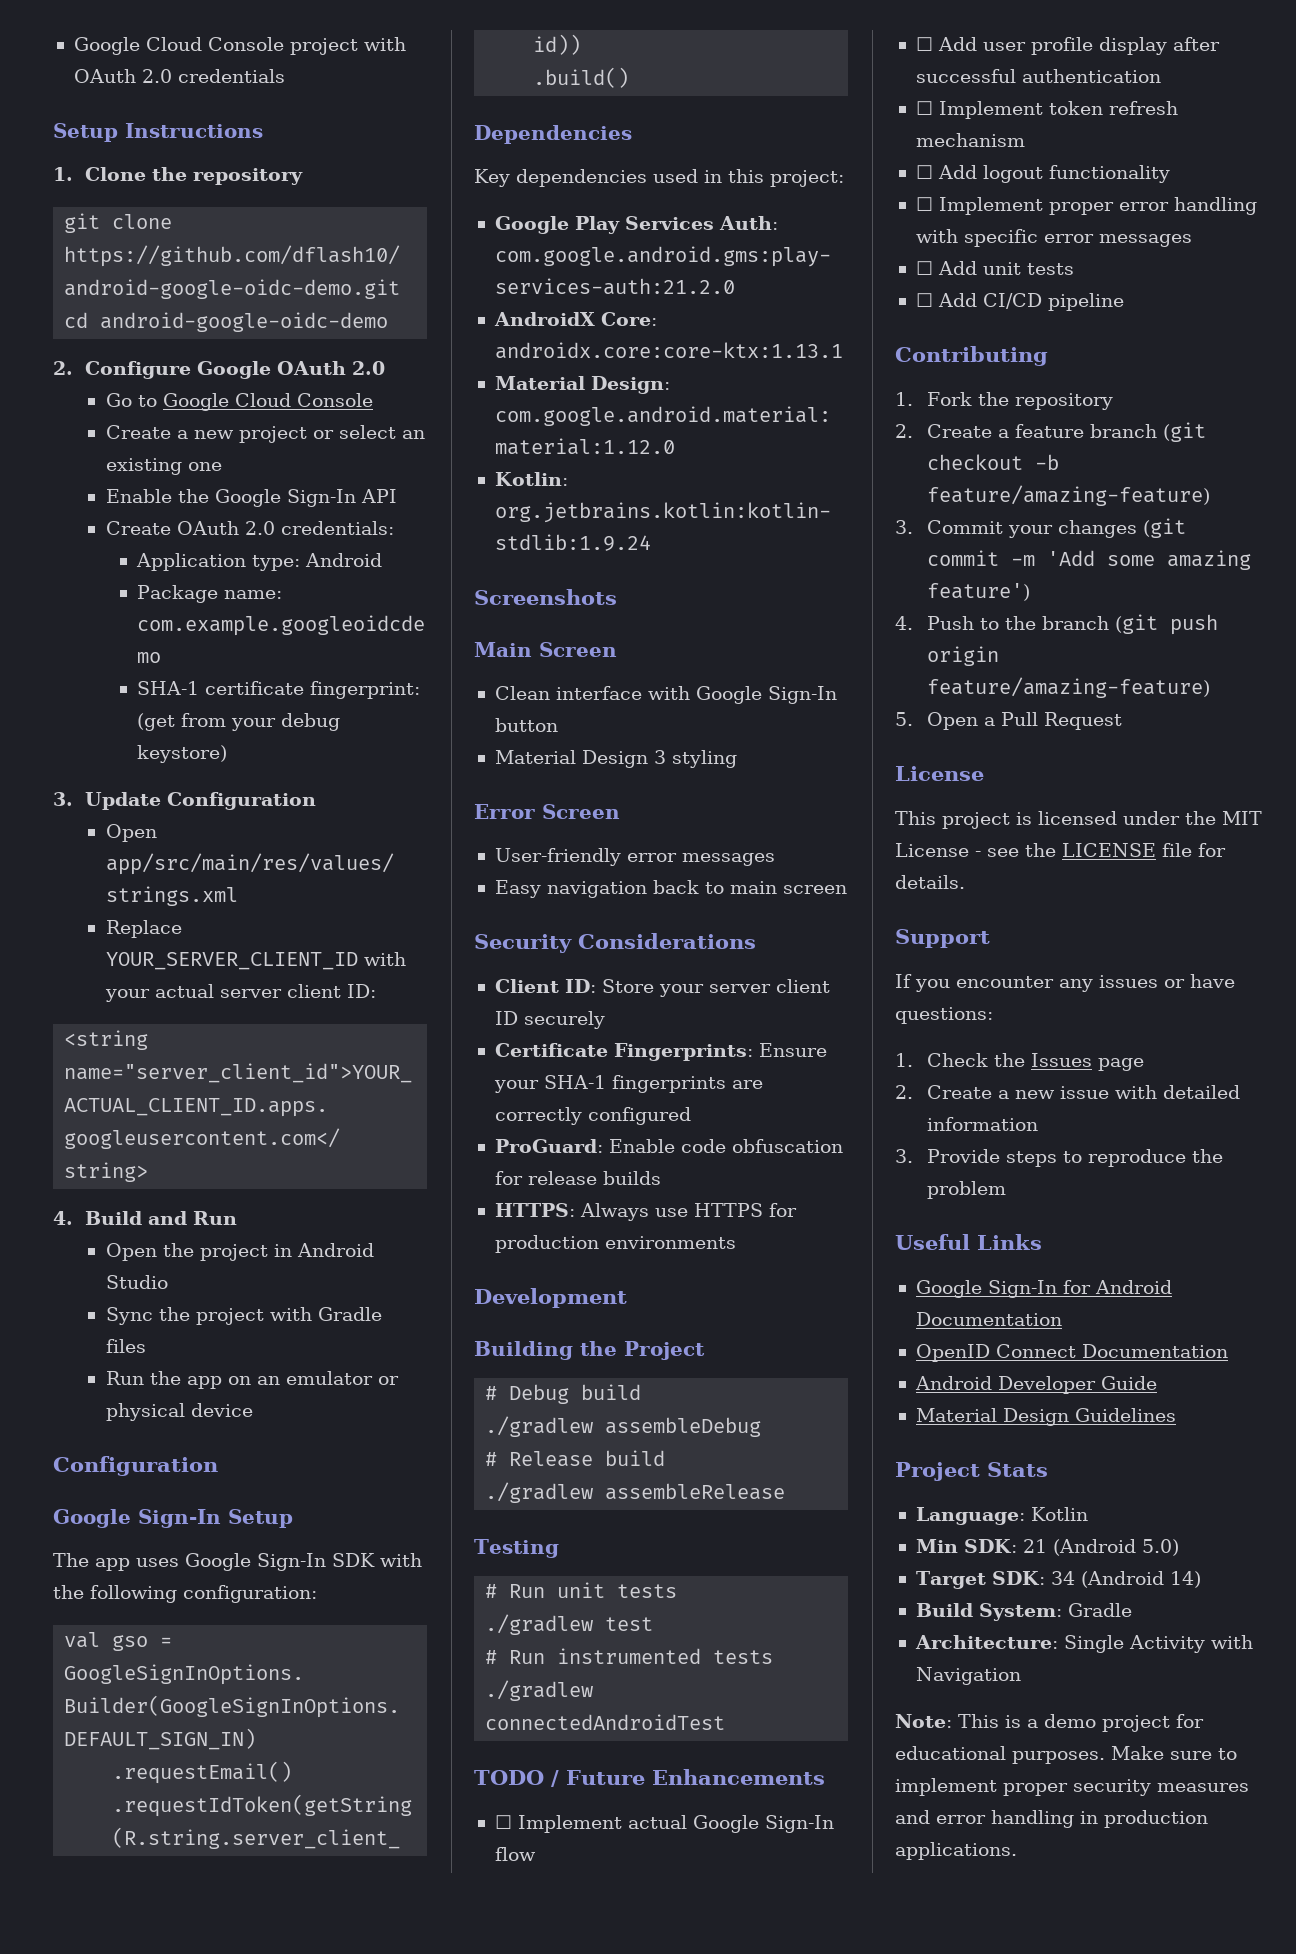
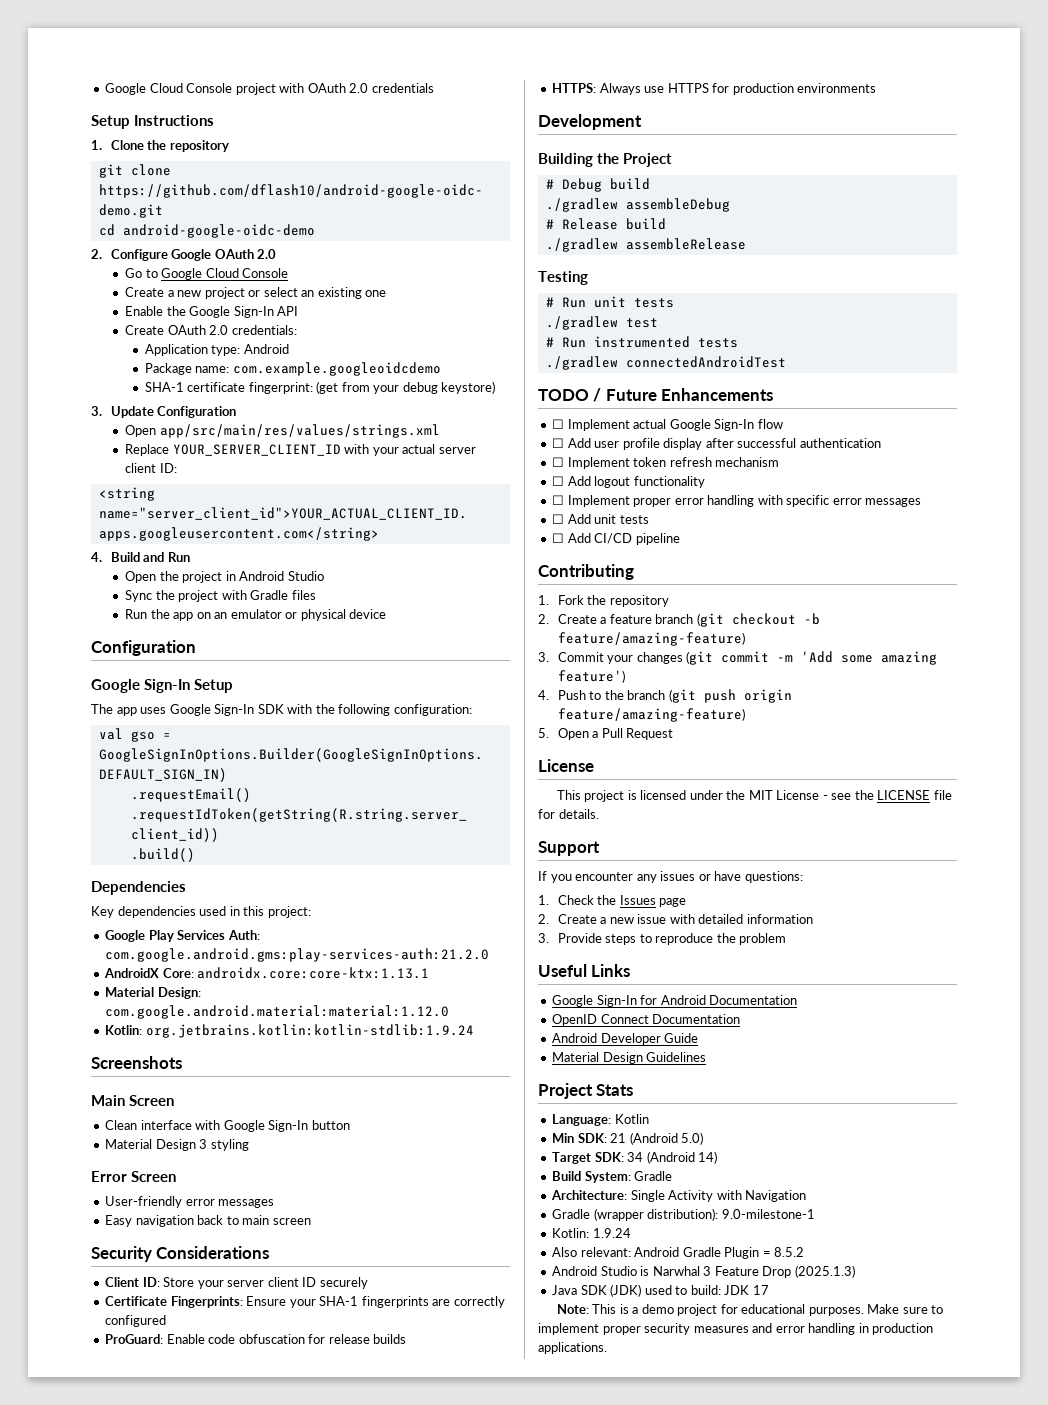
+ Gradle (wrapper distribution): 9.0-milestone-1
+ Kotlin: 1.9.24
+ Also relevant: Android Gradle Plugin = 8.5.2
+ Android Studio is Narwhal 3 Feature Drop (2025.1.3)
+ Java SDK (JDK) used to build: JDK 17

